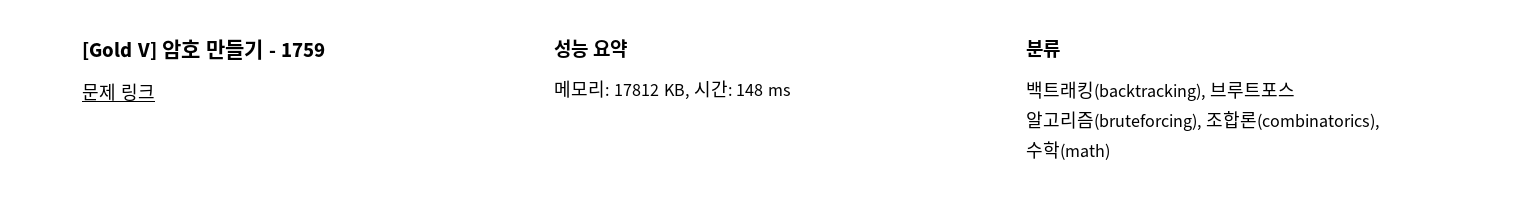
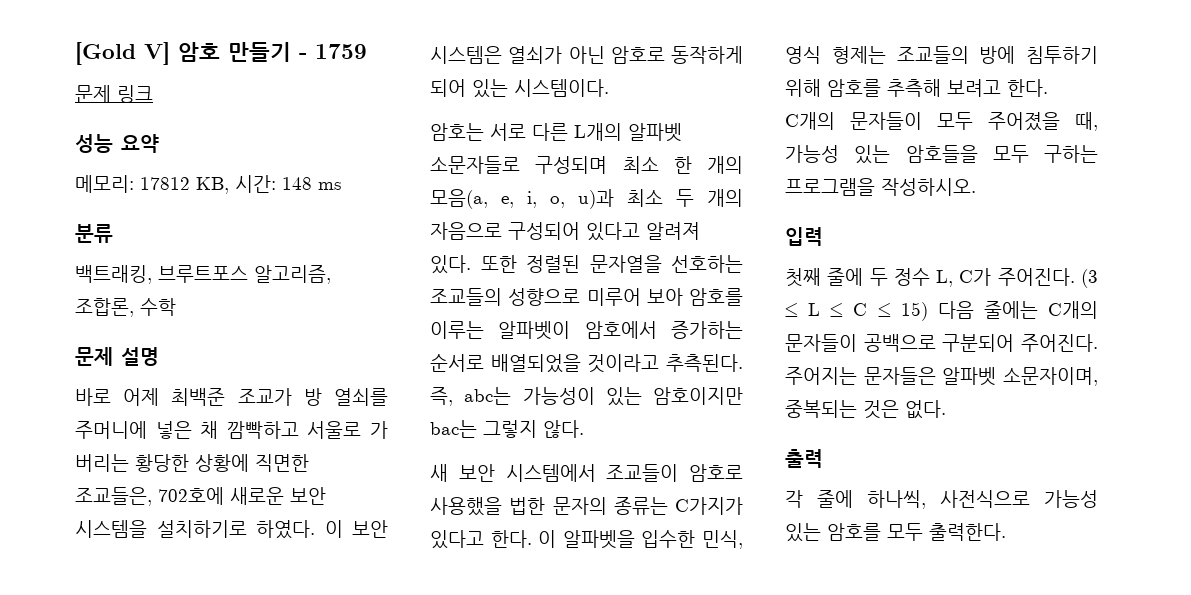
- 백트래킹(backtracking), 브루트포스 알고리즘(bruteforcing), 조합론(combinatorics), 수학(math)
+ 백트래킹, 브루트포스 알고리즘, 조합론, 수학
+ 문제 설명
+ 바로 어제 최백준 조교가 방 열쇠를 주머니에 넣은 채 깜빡하고 서울로 가 버리는 황당한 상황에 직면한 조교들은, 702호에 새로운 보안 시스템을 설치하기로 하였다. 이 보안 시스템은 열쇠가 아닌 암호로 동작하게 되어 있는 시스템이다.
+ 암호는 서로 다른 L개의 알파벳 소문자들로 구성되며 최소 한 개의 모음(a, e, i, o, u)과 최소 두 개의 자음으로 구성되어 있다고 알려져 있다. 또한 정렬된 문자열을 선호하는 조교들의 성향으로 미루어 보아 암호를 이루는 알파벳이 암호에서 증가하는 순서로 배열되었을 것이라고 추측된다. 즉, abc는 가능성이 있는 암호이지만 bac는 그렇지 않다.
+ 새 보안 시스템에서 조교들이 암호로 사용했을 법한 문자의 종류는 C가지가 있다고 한다. 이 알파벳을 입수한 민식, 영식 형제는 조교들의 방에 침투하기 위해 암호를 추측해 보려고 한다. C개의 문자들이 모두 주어졌을 때, 가능성 있는 암호들을 모두 구하는 프로그램을 작성하시오.
+ 입력
+ 첫째 줄에 두 정수 L, C가 주어진다. (3 ≤ L ≤ C ≤ 15) 다음 줄에는 C개의 문자들이 공백으로 구분되어 주어진다. 주어지는 문자들은 알파벳 소문자이며, 중복되는 것은 없다.
+ 출력
+ 각 줄에 하나씩, 사전식으로 가능성 있는 암호를 모두 출력한다.

